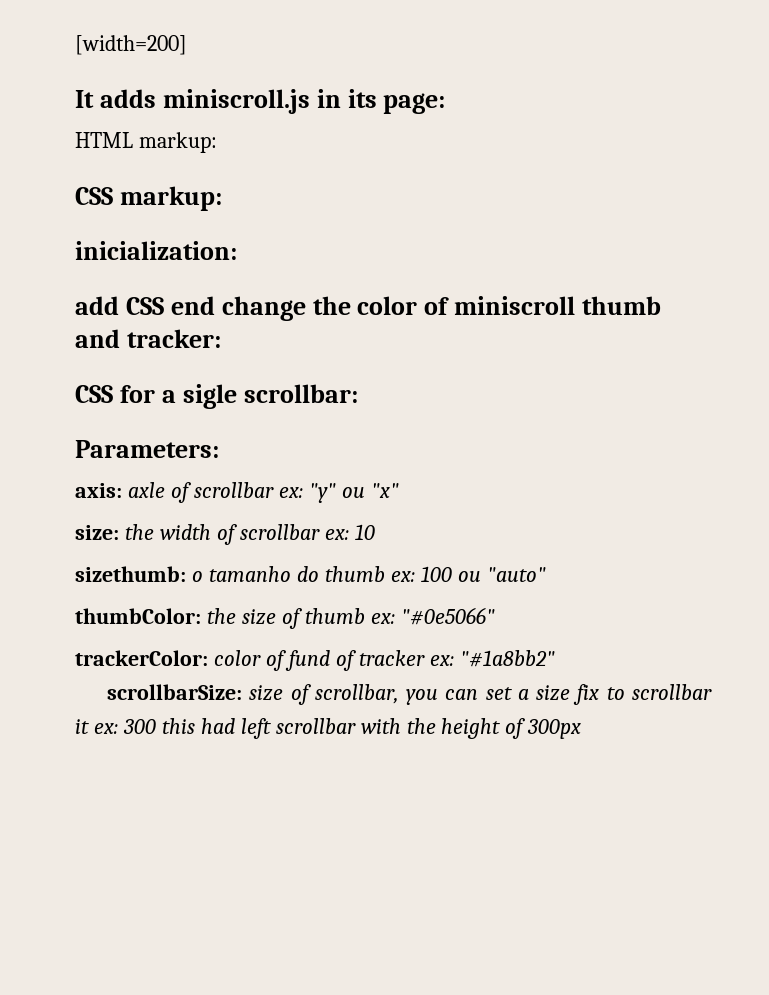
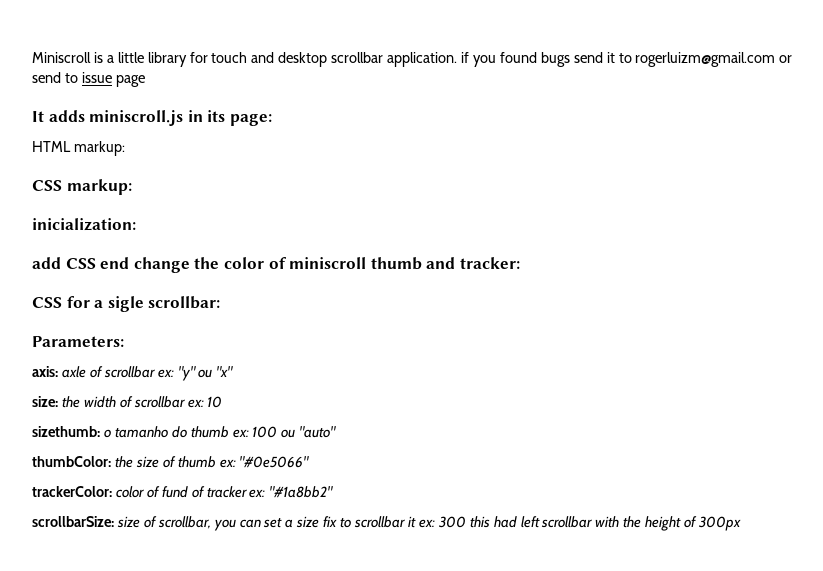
- [width=200]
+ Miniscroll is a little library for touch and desktop scrollbar application. if you found bugs send it to rogerluizm@gmail.com or send to issue page

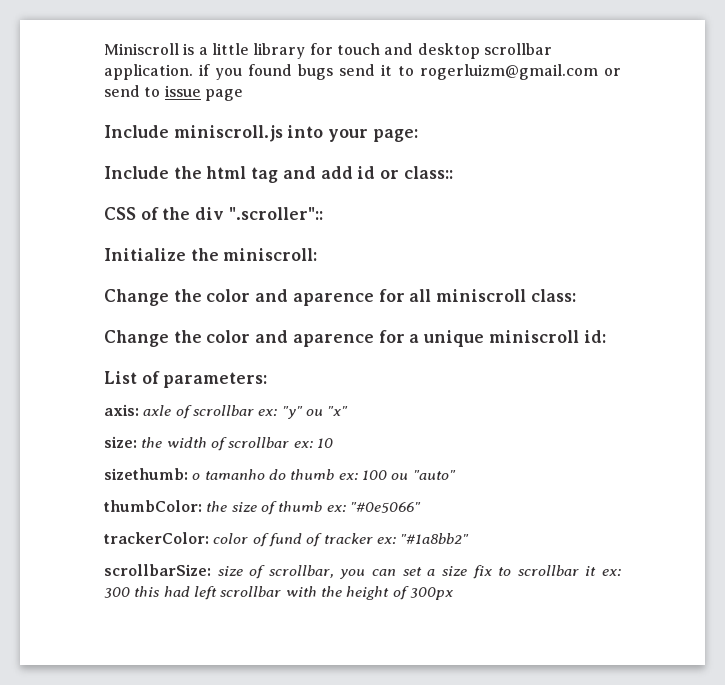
- It adds miniscroll.js in its page:
- HTML markup:
- CSS markup:
- inicialization:
- add CSS end change the color of miniscroll thumb and tracker:
- CSS for a sigle scrollbar:
- Parameters:
+ Include miniscroll.js into your page:
+ Include the html tag and add id or class::
+ CSS of the div ".scroller"::
+ Initialize the miniscroll:
+ Change the color and aparence for all miniscroll class:
+ Change the color and aparence for a unique miniscroll id:
+ List of parameters:

